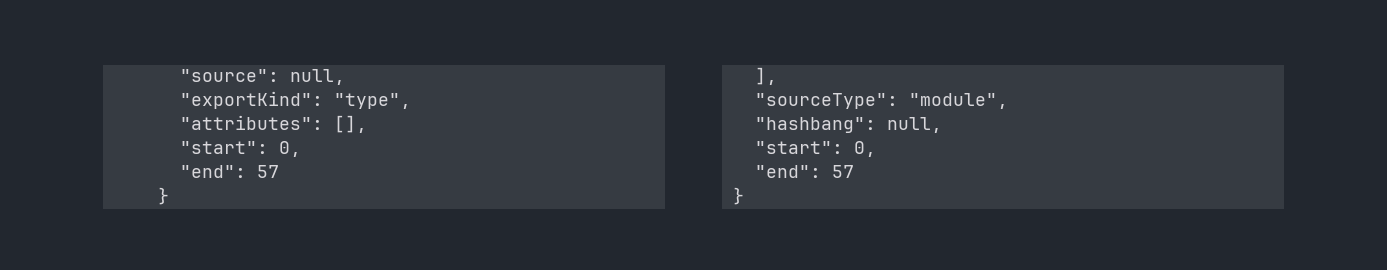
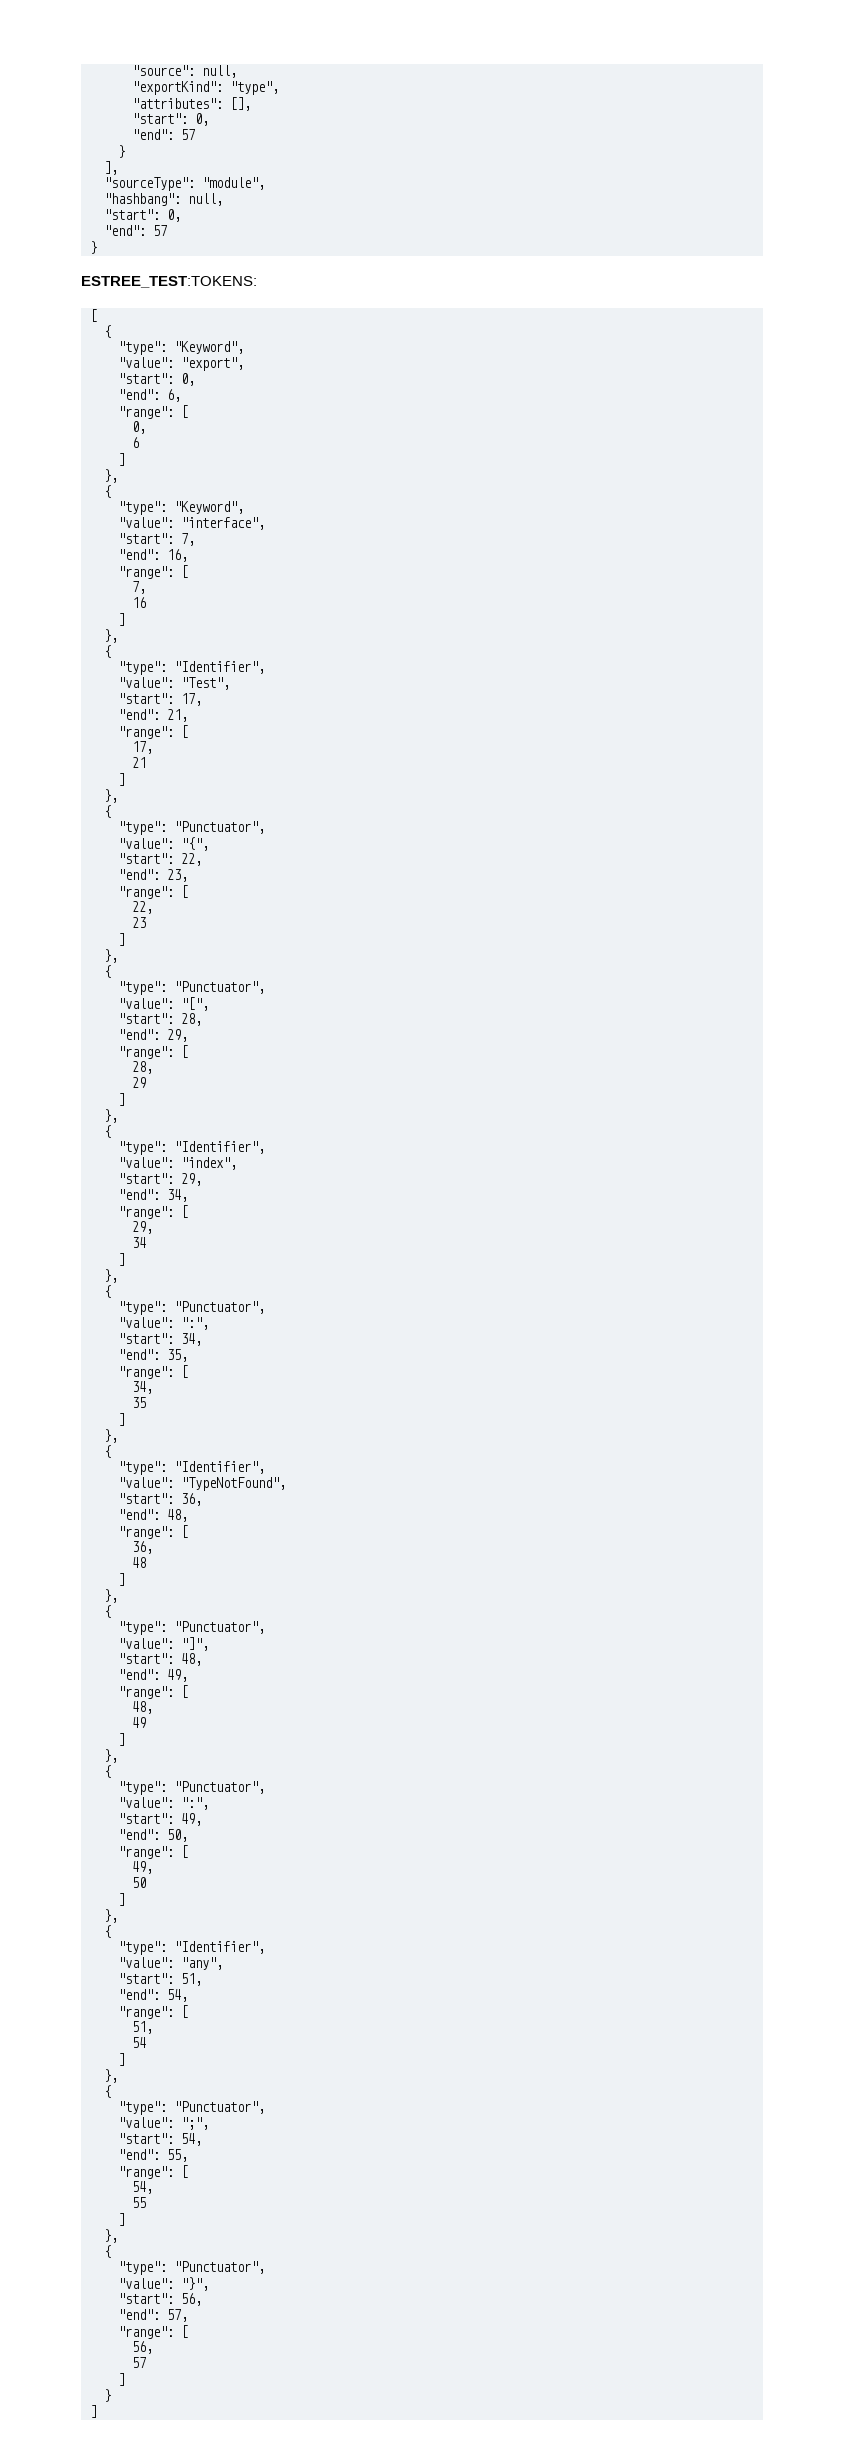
+ ESTREE_TEST:TOKENS:
+ [
+ {
+ "type": "Keyword",
+ "value": "export",
+ "start": 0,
+ "end": 6,
+ "range": [
+ 0,
+ 6
+ ]
+ },
+ {
+ "type": "Keyword",
+ "value": "interface",
+ "start": 7,
+ "end": 16,
+ "range": [
+ 7,
+ 16
+ ]
+ },
+ {
+ "type": "Identifier",
+ "value": "Test",
+ "start": 17,
+ "end": 21,
+ "range": [
+ 17,
+ 21
+ ]
+ },
+ {
+ "type": "Punctuator",
+ "value": "{",
+ "start": 22,
+ "end": 23,
+ "range": [
+ 22,
+ 23
+ ]
+ },
+ {
+ "type": "Punctuator",
+ "value": "[",
+ "start": 28,
+ "end": 29,
+ "range": [
+ 28,
+ 29
+ ]
+ },
+ {
+ "type": "Identifier",
+ "value": "index",
+ "start": 29,
+ "end": 34,
+ "range": [
+ 29,
+ 34
+ ]
+ },
+ {
+ "type": "Punctuator",
+ "value": ":",
+ "start": 34,
+ "end": 35,
+ "range": [
+ 34,
+ 35
+ ]
+ },
+ {
+ "type": "Identifier",
+ "value": "TypeNotFound",
+ "start": 36,
+ "end": 48,
+ "range": [
+ 36,
+ 48
+ ]
+ },
+ {
+ "type": "Punctuator",
+ "value": "]",
+ "start": 48,
+ "end": 49,
+ "range": [
+ 48,
+ 49
+ ]
+ },
+ {
+ "type": "Punctuator",
+ "value": ":",
+ "start": 49,
+ "end": 50,
+ "range": [
+ 49,
+ 50
+ ]
+ },
+ {
+ "type": "Identifier",
+ "value": "any",
+ "start": 51,
+ "end": 54,
+ "range": [
+ 51,
+ 54
+ ]
+ },
+ {
+ "type": "Punctuator",
+ "value": ";",
+ "start": 54,
+ "end": 55,
+ "range": [
+ 54,
+ 55
+ ]
+ },
+ {
+ "type": "Punctuator",
+ "value": "}",
+ "start": 56,
+ "end": 57,
+ "range": [
+ 56,
+ 57
+ ]
+ }
+ ]

